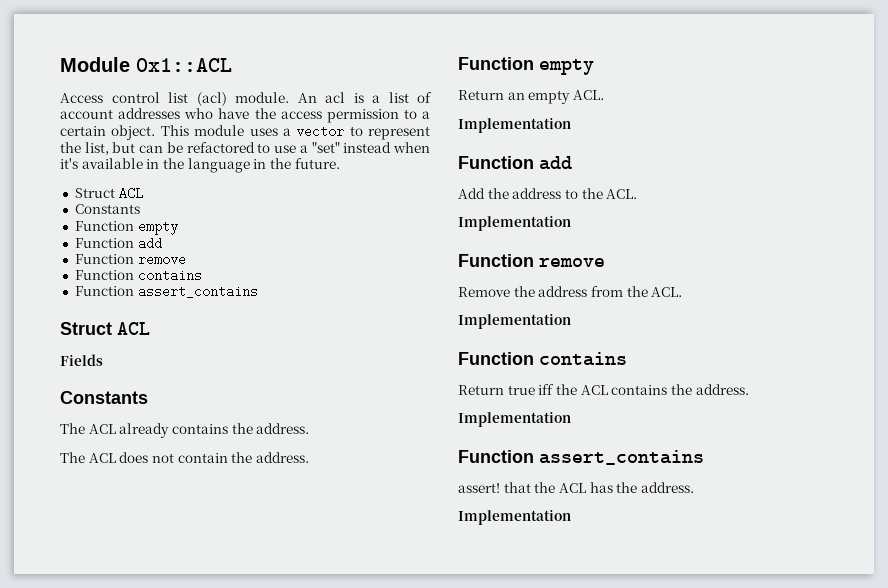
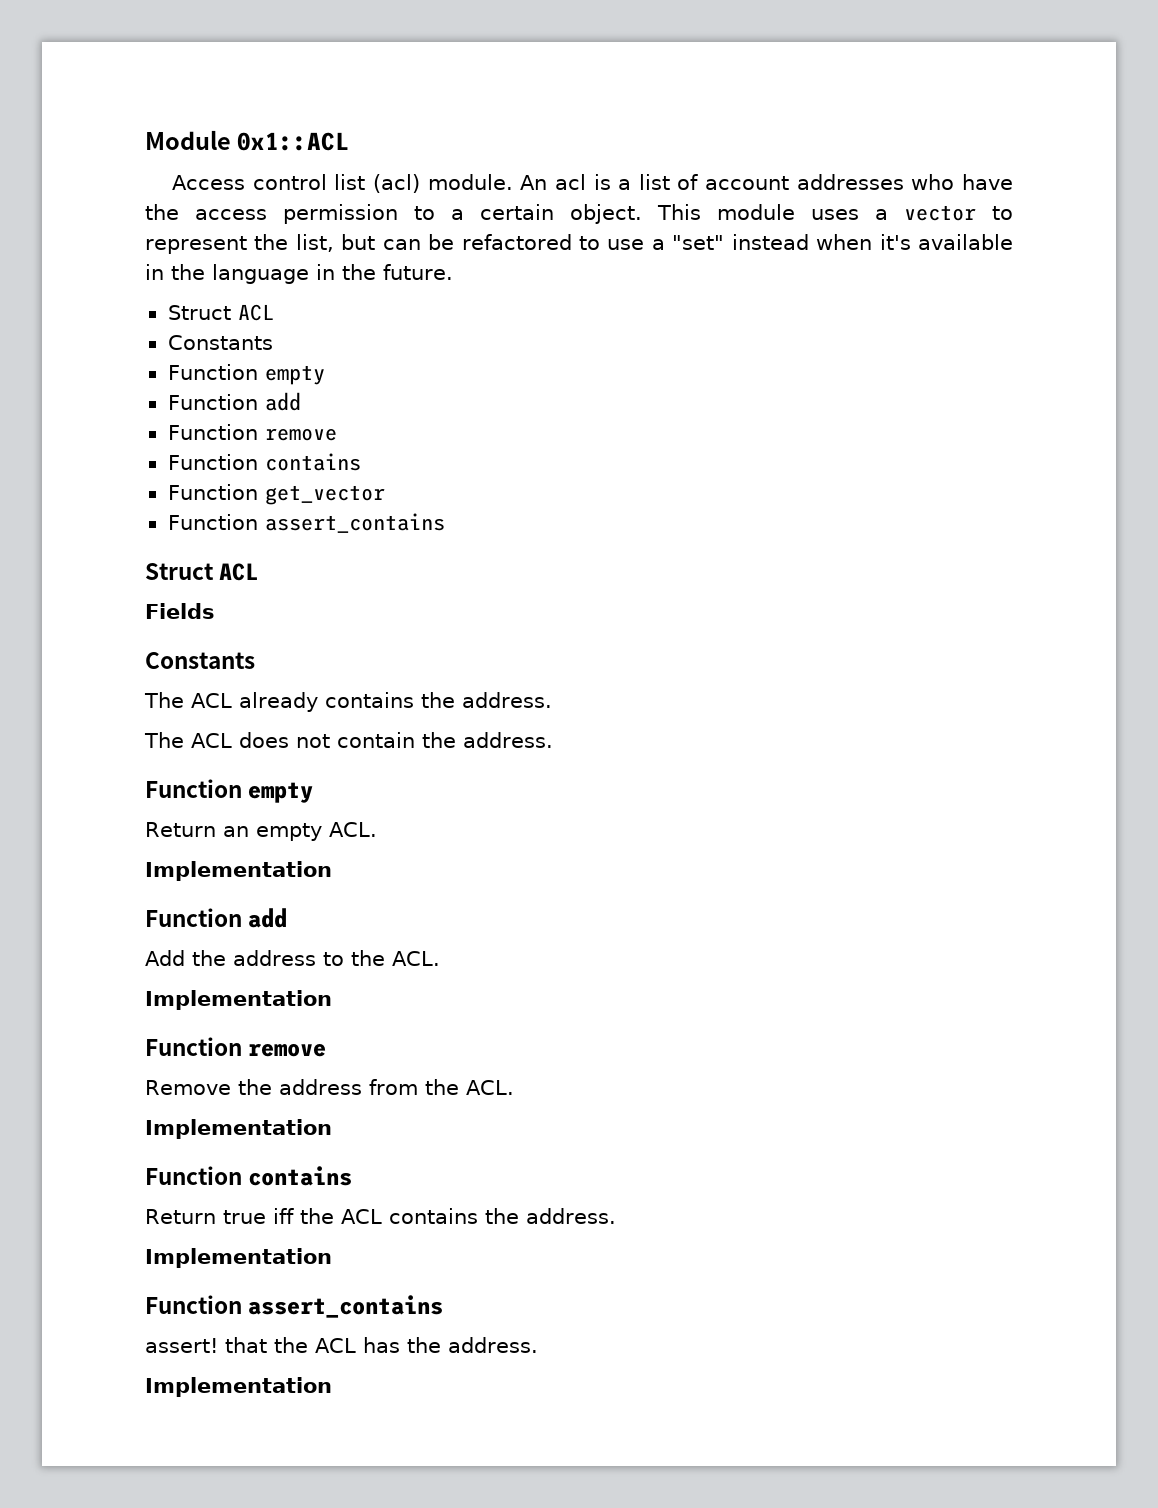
+ Function get_vector

